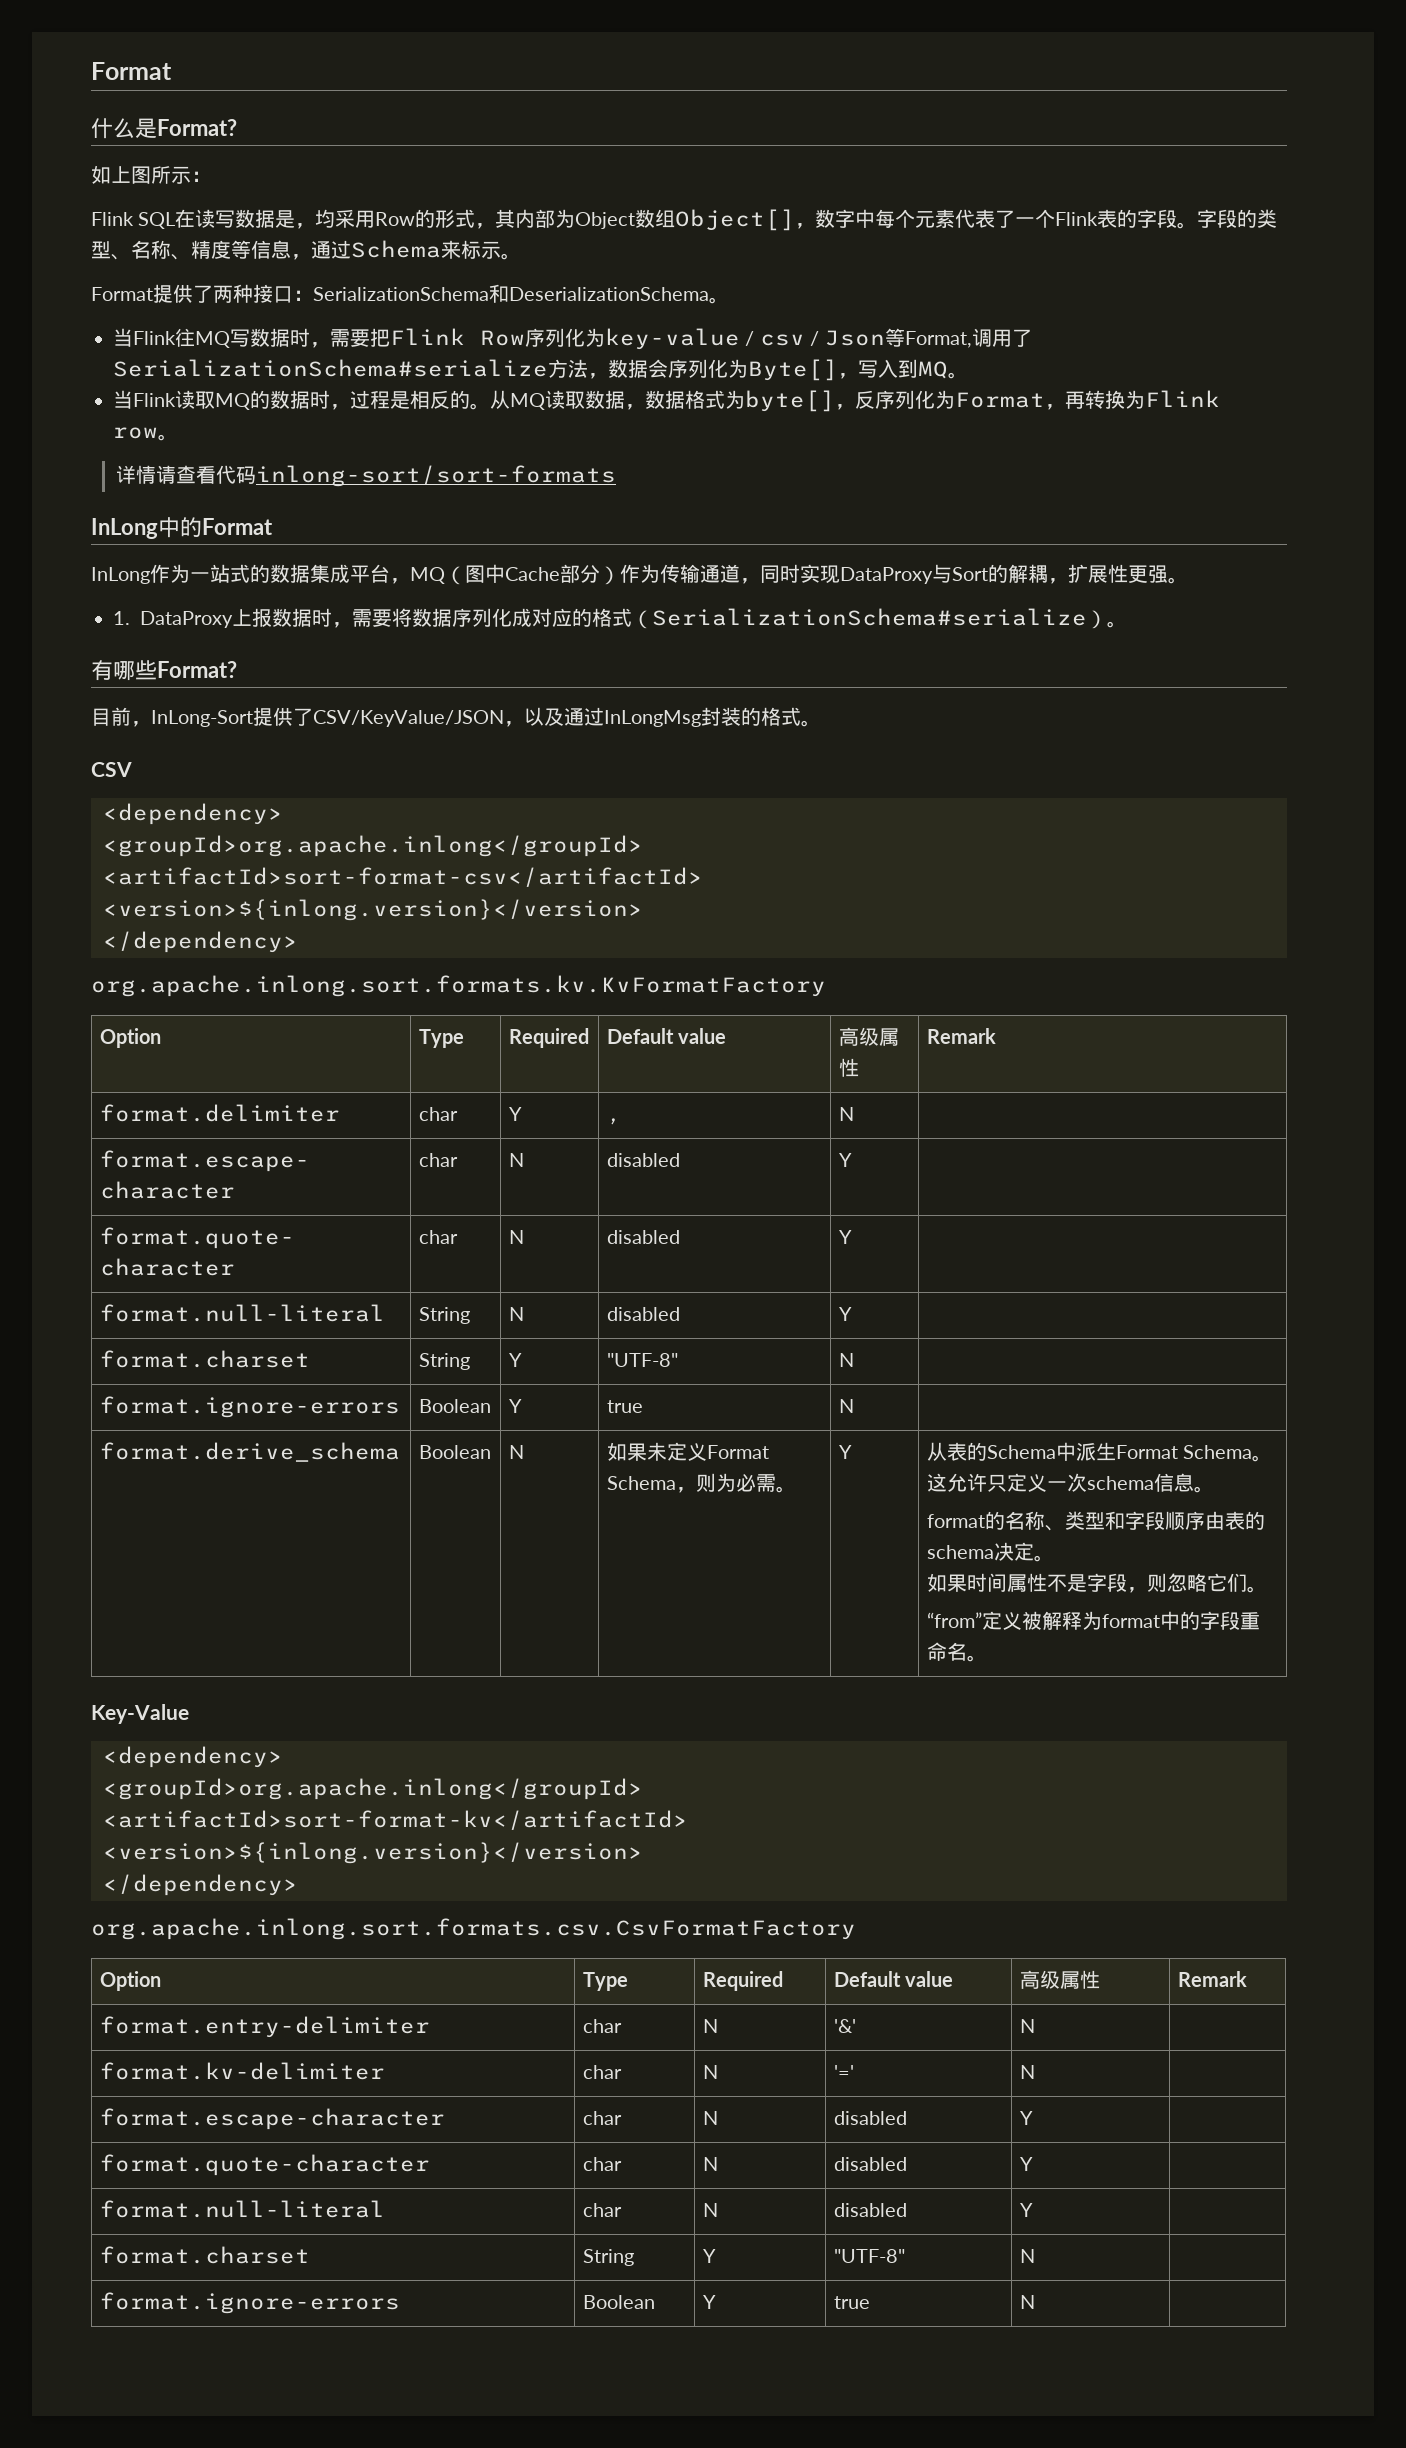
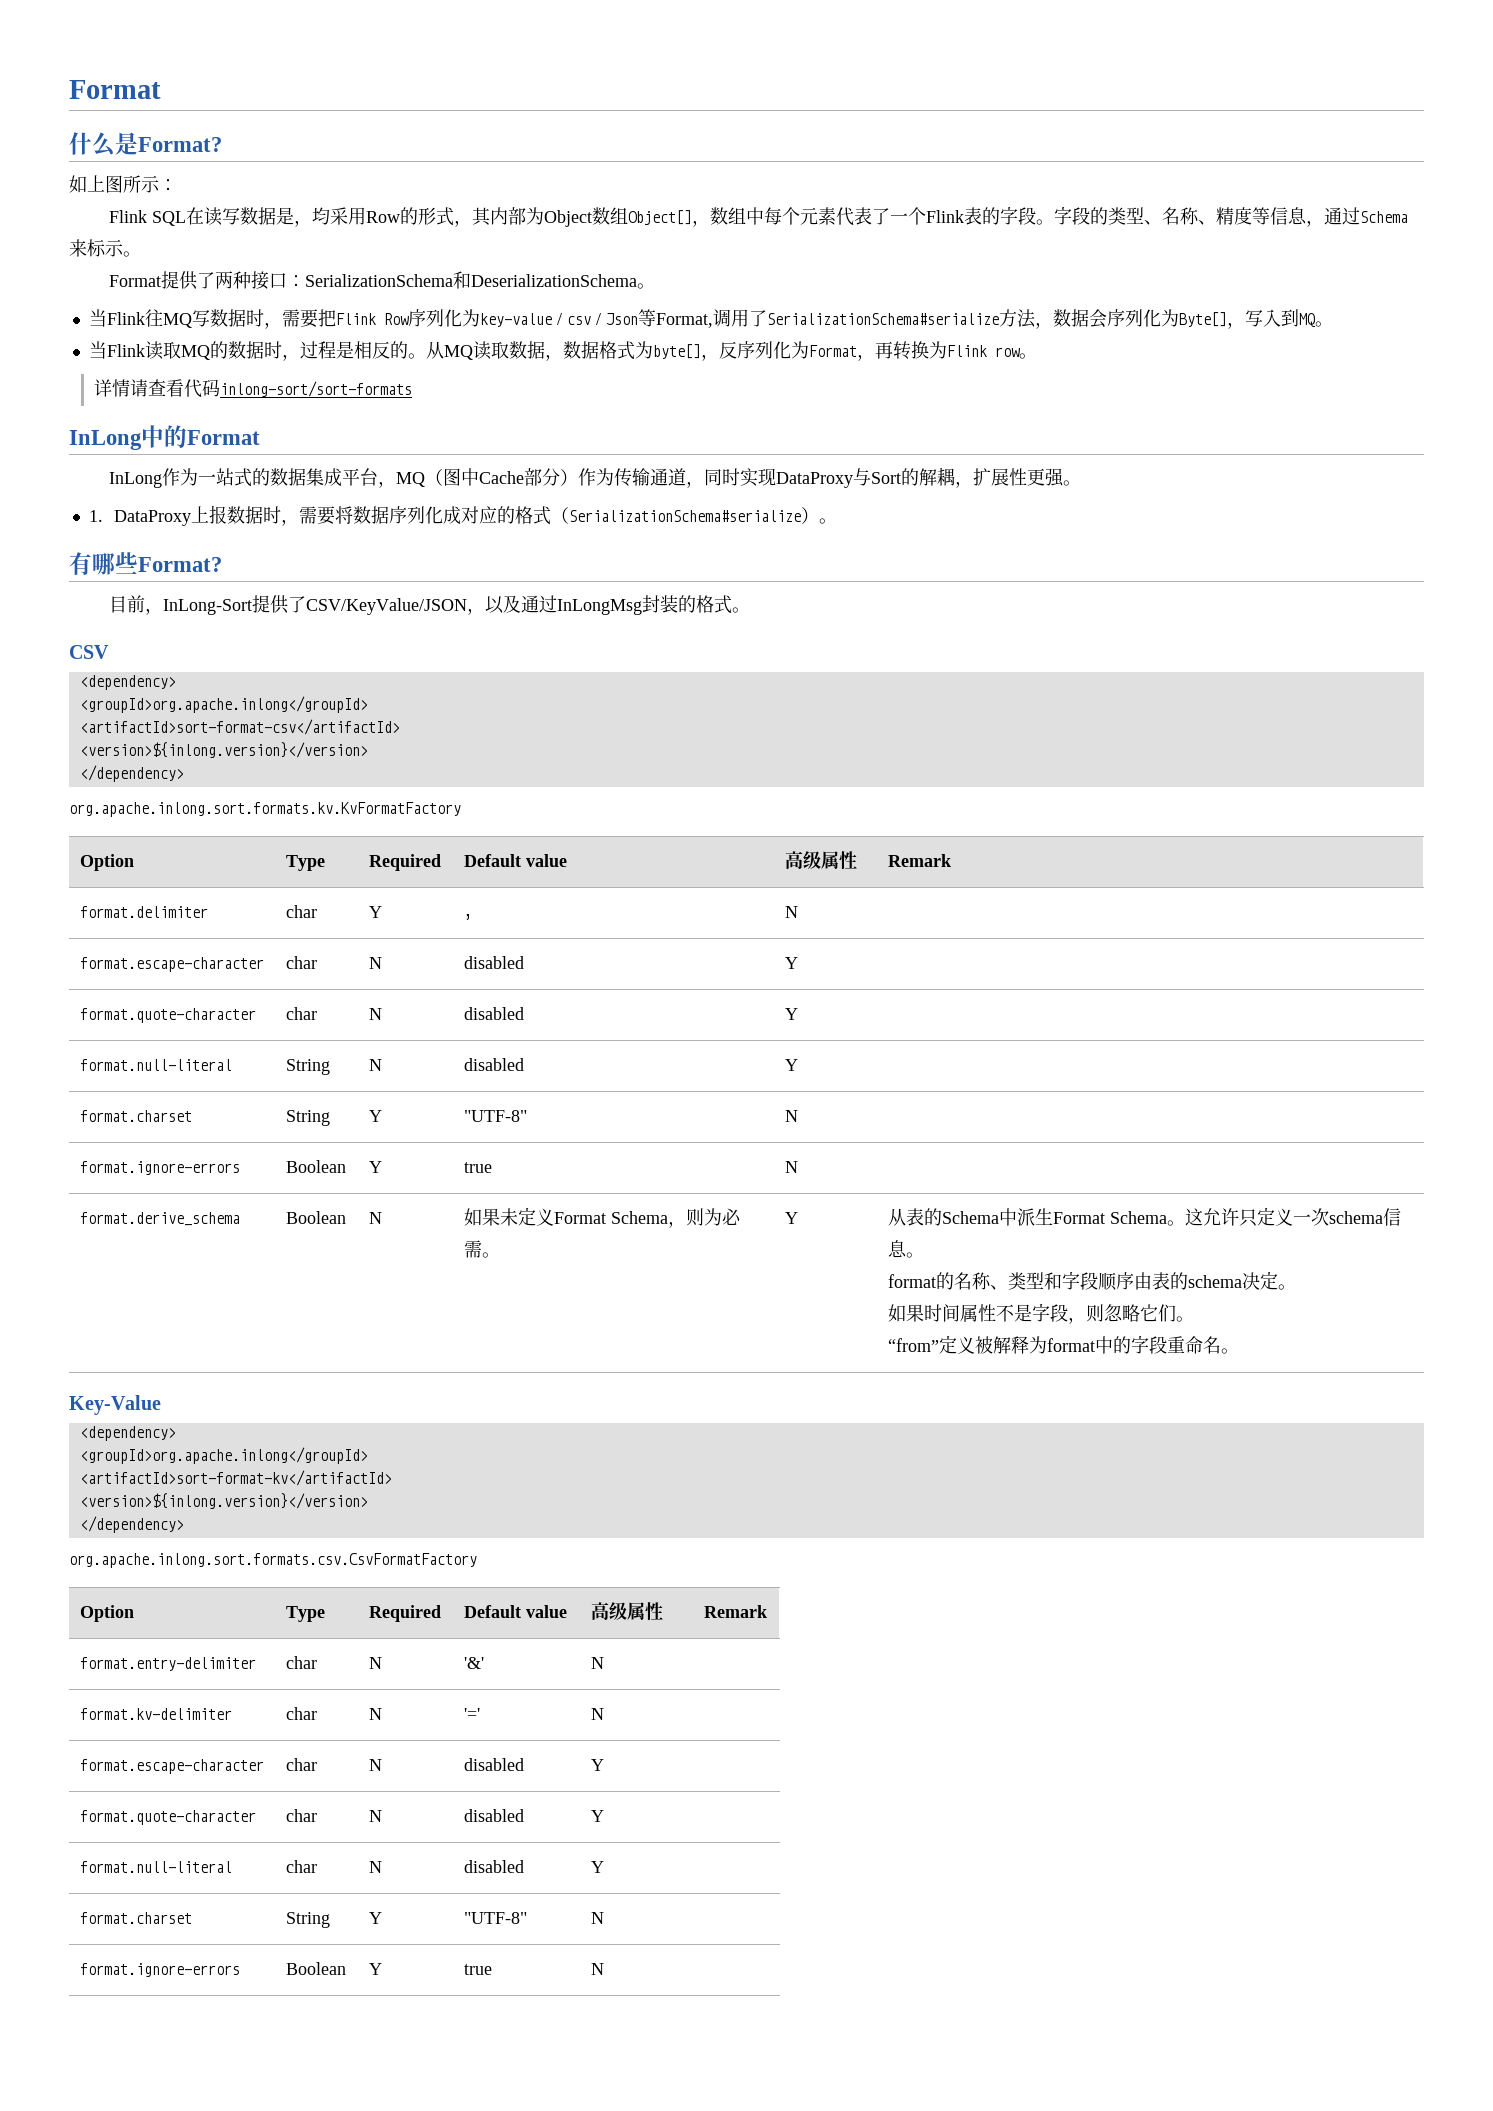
- Flink SQL在读写数据是，均采用Row的形式，其内部为Object数组Object[]，数字中每个元素代表了一个Flink表的字段。
+ Flink SQL在读写数据是，均采用Row的形式，其内部为Object数组Object[]，数组中每个元素代表了一个Flink表的字段。

